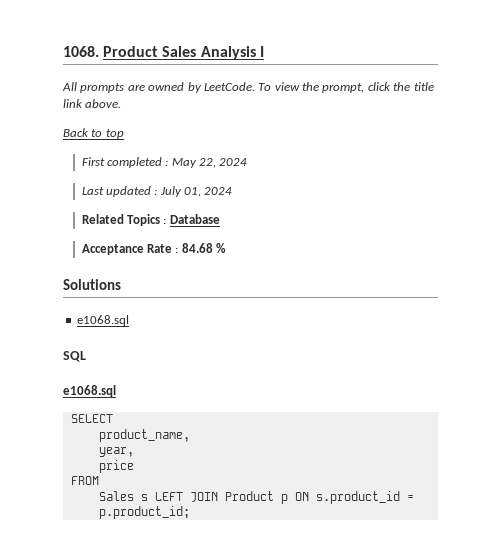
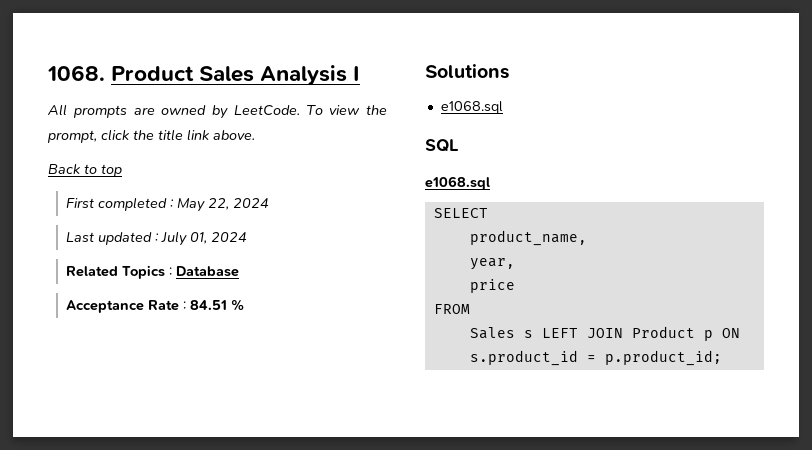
- Acceptance Rate : 84.68 %
+ Acceptance Rate : 84.51 %

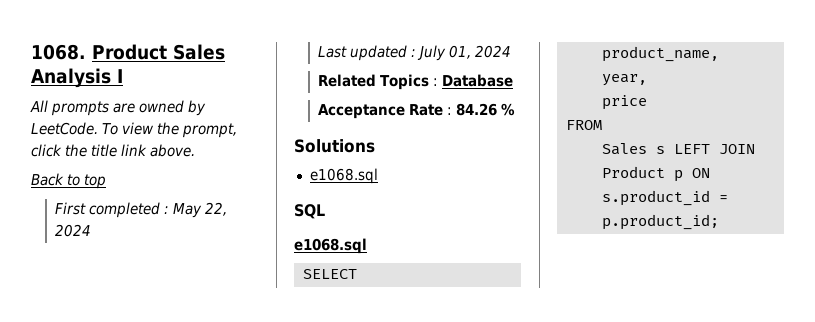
- Acceptance Rate : 84.51 %
+ Acceptance Rate : 84.26 %

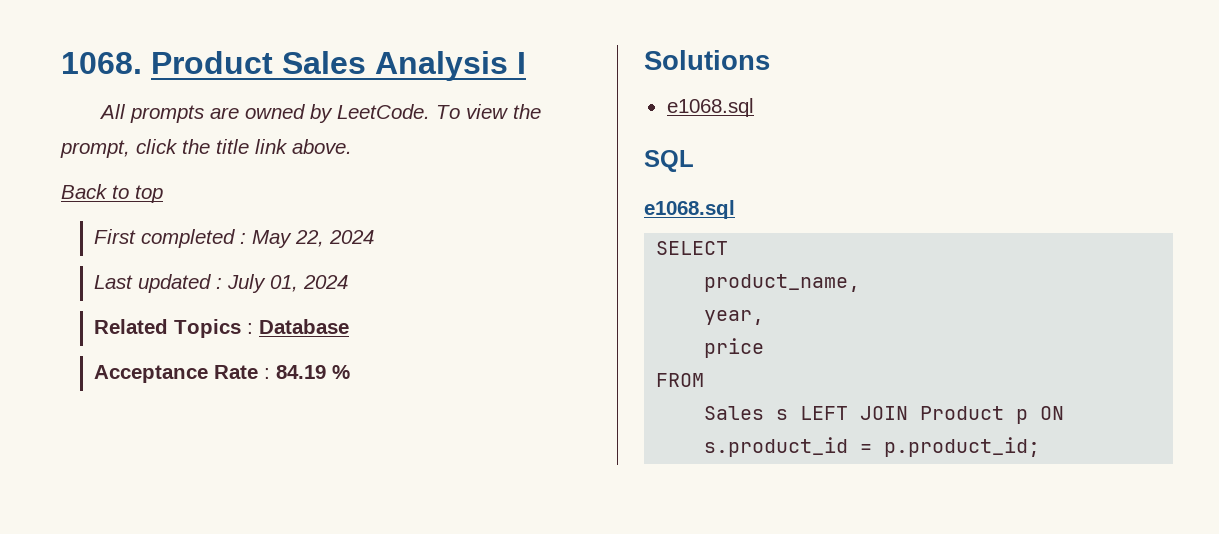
- Acceptance Rate : 84.26 %
+ Acceptance Rate : 84.19 %

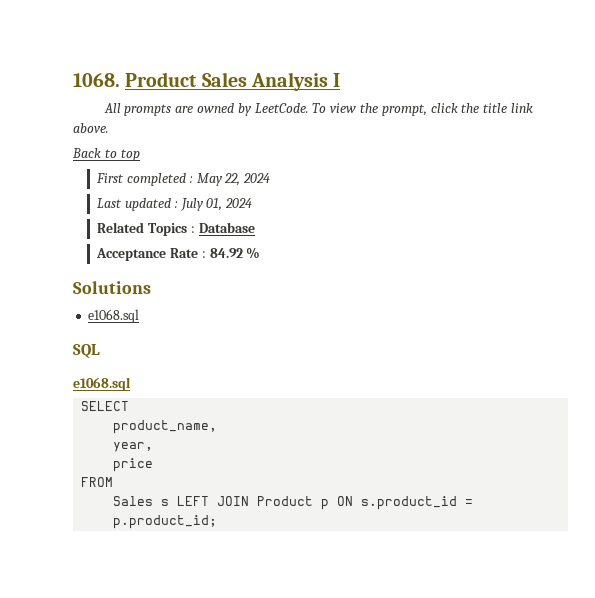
- Acceptance Rate : 84.19 %
+ Acceptance Rate : 84.92 %

